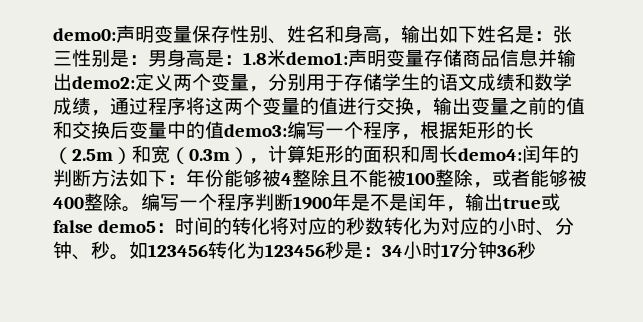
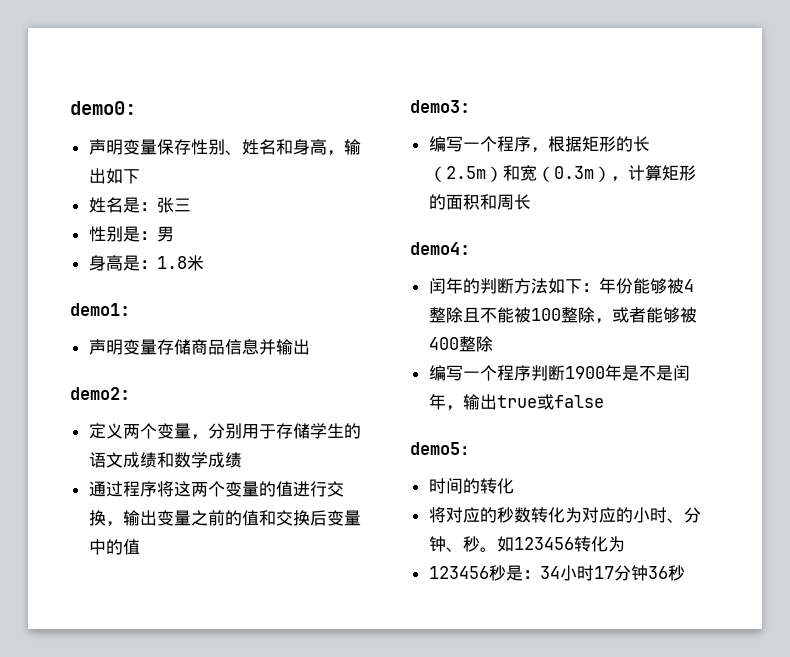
- demo0:声明变量保存性别、姓名和身高，输出如下姓名是：
+ demo0:
+ 声明变量保存性别、姓名和身高，输出如下
+ 姓名是：
- 张三性别是：
+ 张三
+ 性别是：
- 男身高是：
+ 男
+ 身高是：
- 1.8米demo1:声明变量存储商品信息并输出demo2:定义两个变量，分别用于存储学生的语文成绩和数学成绩，通过程序将这两个变量的值进行交换，输出变量之前的值和交换后变量中的值demo3:编写一个程序，根据矩形的长（2.5m）和宽（0.3m），计算矩形的面积和周长demo4:闰年的判断方法如下：
+ 1.8米
+ demo1:
+ 声明变量存储商品信息并输出
+ demo2:
+ 定义两个变量，分别用于存储学生的语文成绩和数学成绩
+ 通过程序将这两个变量的值进行交换，输出变量之前的值和交换后变量中的值
+ demo3:
+ 编写一个程序，根据矩形的长（2.5m）和宽（0.3m），计算矩形的面积和周长
+ demo4:
+ 闰年的判断方法如下：
- 年份能够被4整除且不能被100整除，或者能够被400整除。编写一个程序判断1900年是不是闰年，输出true或false demo5：时间的转化将对应的秒数转化为对应的小时、分钟、秒。
+ 年份能够被4整除且不能被100整除，或者能够被400整除
+ 编写一个程序判断1900年是不是闰年，输出true或false
+ demo5：
+ 时间的转化
+ 将对应的秒数转化为对应的小时、分钟、秒。
- 如123456转化为123456秒是：34小时17分钟36秒
+ 如123456转化为
+ 123456秒是：34小时17分钟36秒

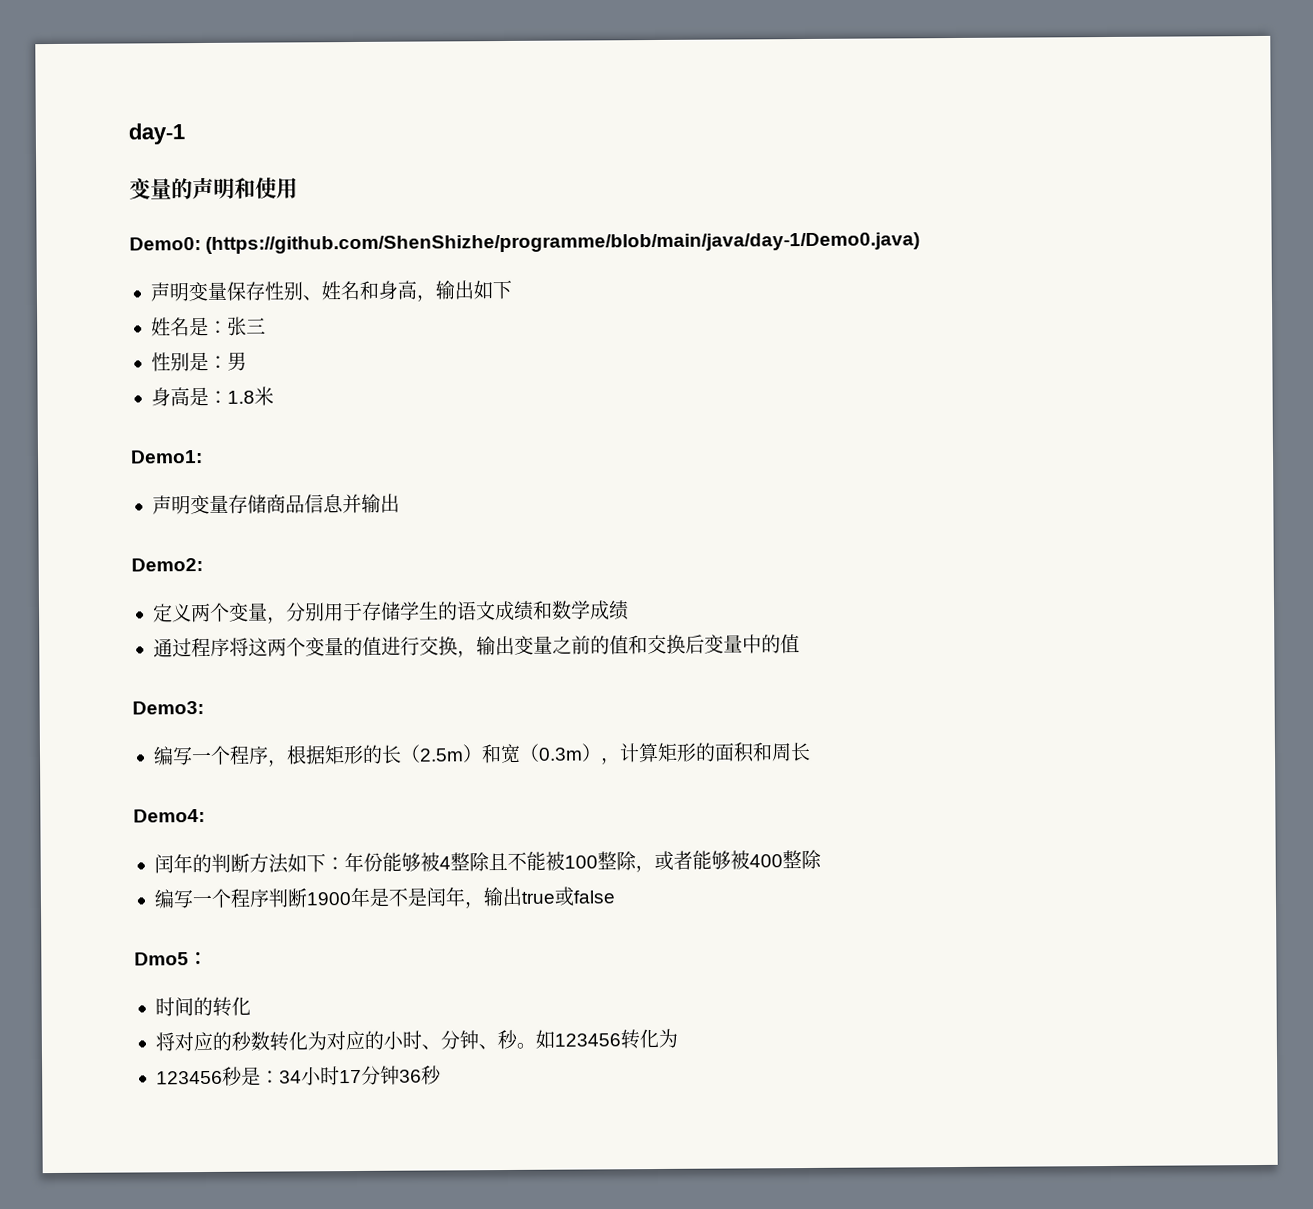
- demo0:
+ day-1
+ 变量的声明和使用
+ Demo0: (https://github.com/ShenShizhe/programme/blob/main/java/day-1/Demo0.java)
- demo1:
+ Demo1:
- demo2:
+ Demo2:
- demo3:
+ Demo3:
- demo4:
+ Demo4:
- demo5：
+ Dmo5：

